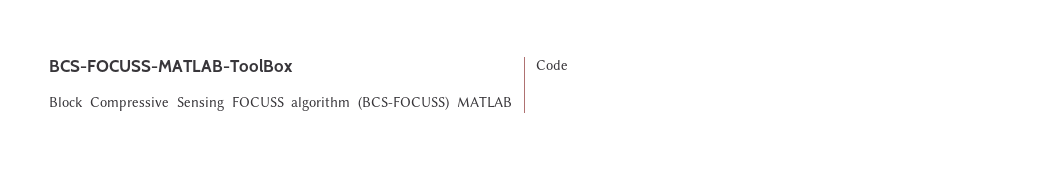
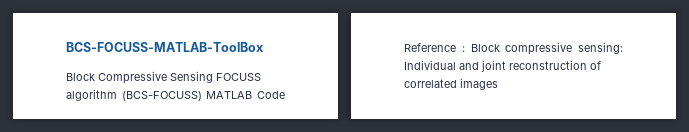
- Block Compressive Sensing FOCUSS algorithm (BCS-FOCUSS) MATLAB Code
+ Block Compressive Sensing FOCUSS algorithm (BCS-FOCUSS) MATLAB Code Reference : Block compressive sensing: Individual and joint reconstruction of correlated images

